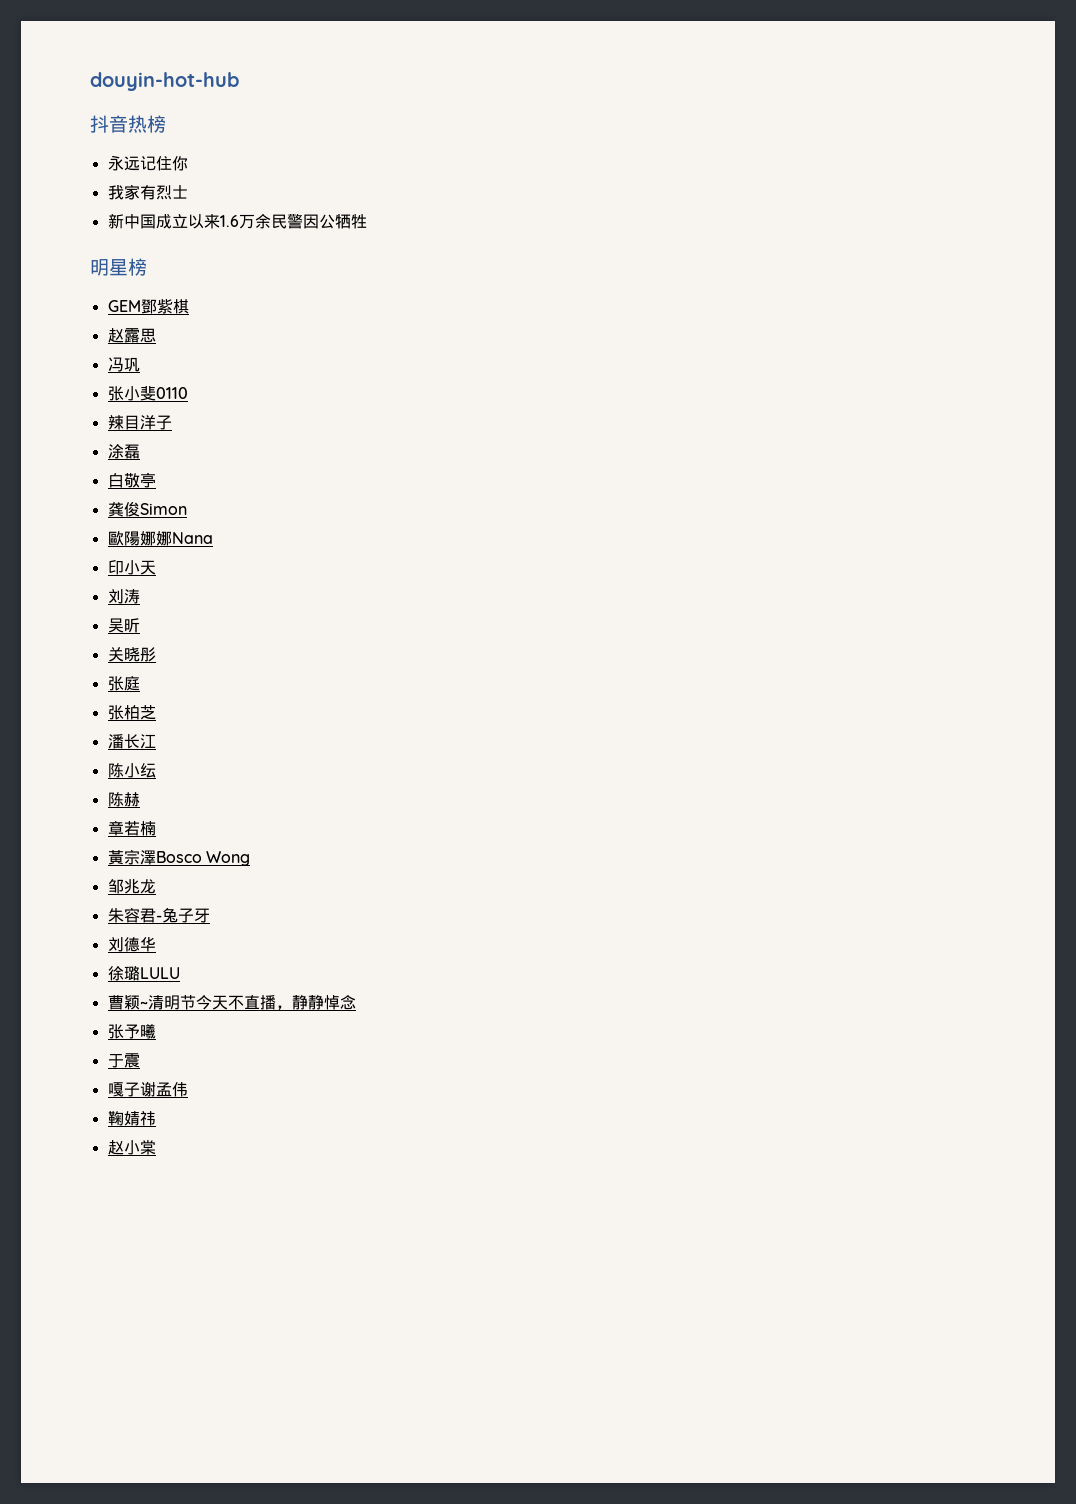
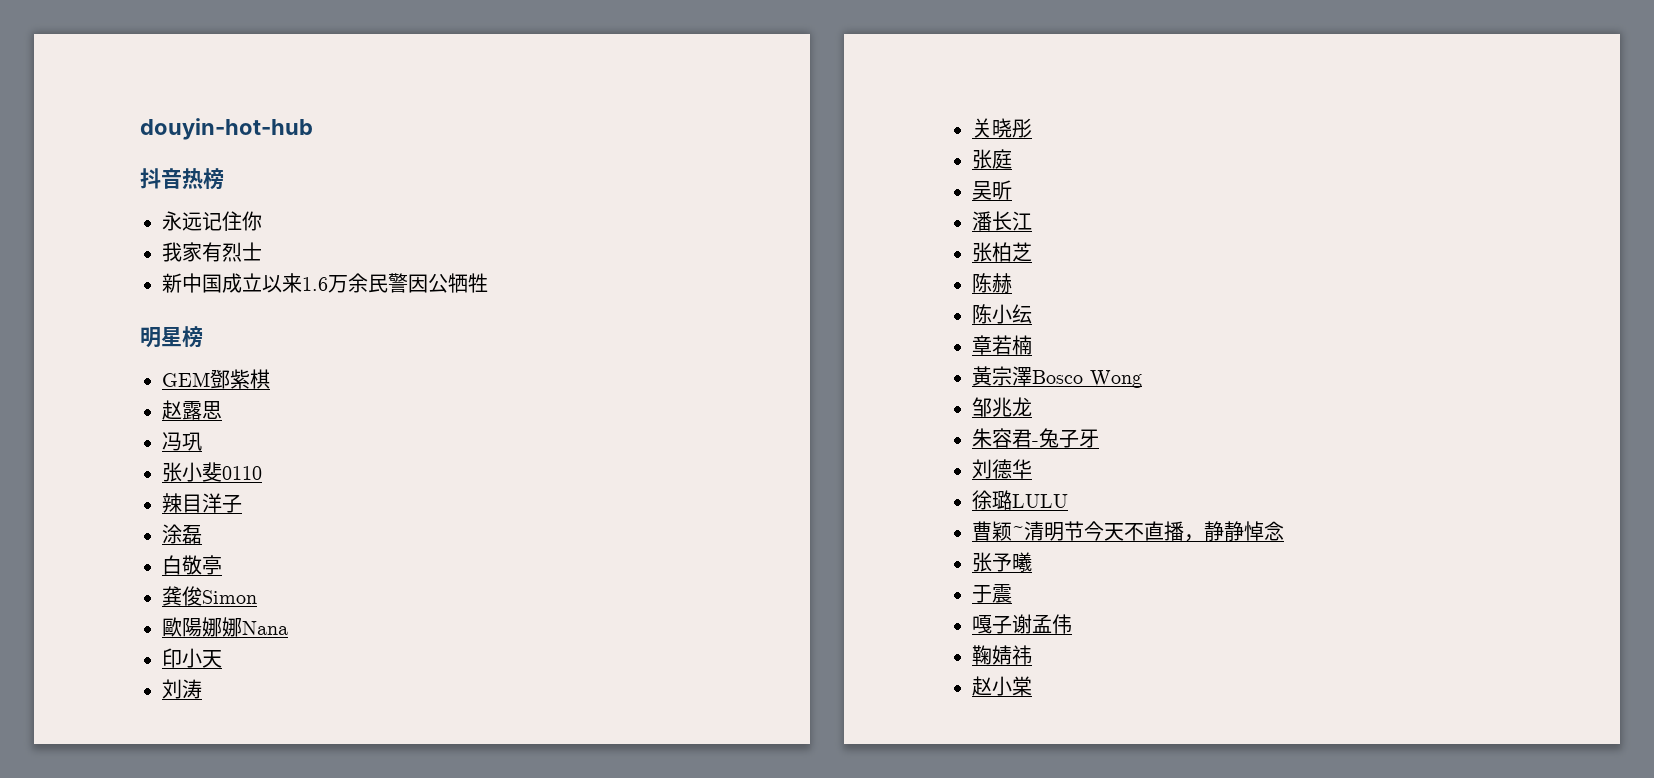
- 吴昕
- 张柏芝
+ 吴昕
+ 张柏芝
+ 陈赫
- 陈赫

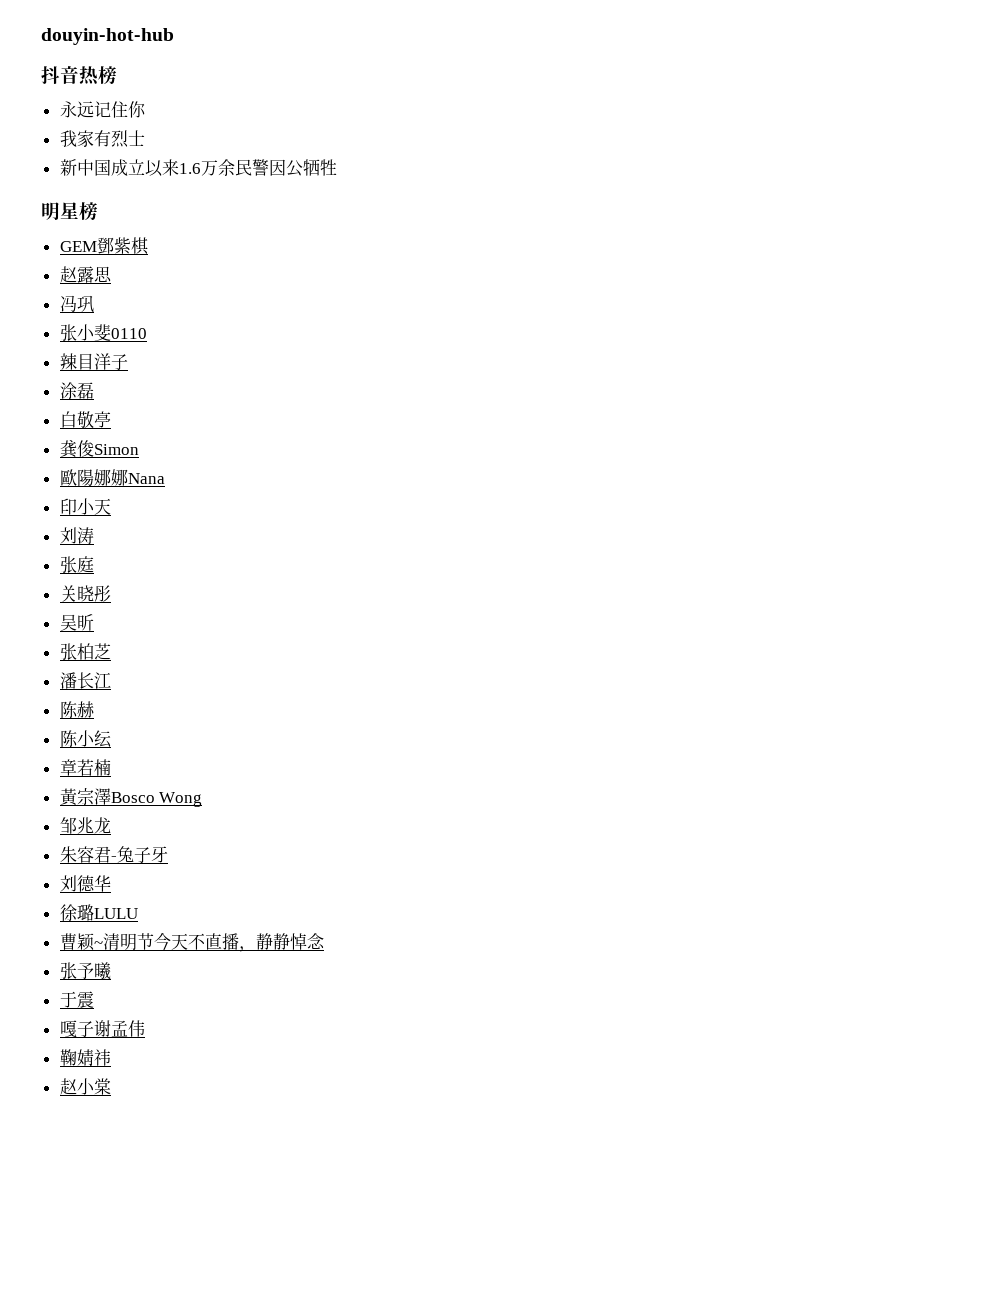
+ 张庭
- 张庭
+ 张柏芝
- 张柏芝

